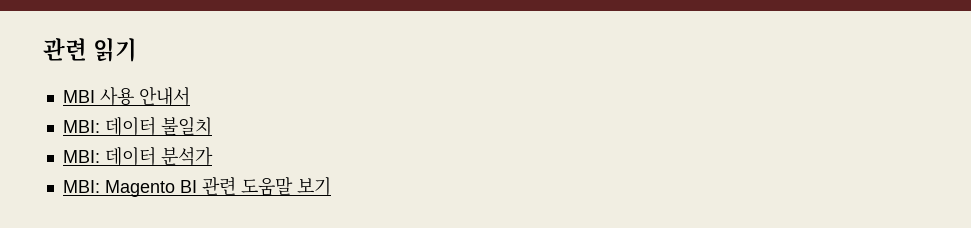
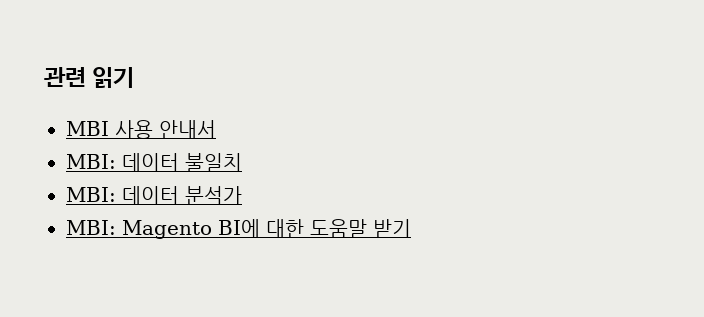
- MBI: Magento BI 관련 도움말 보기
+ MBI: Magento BI에 대한 도움말 받기

